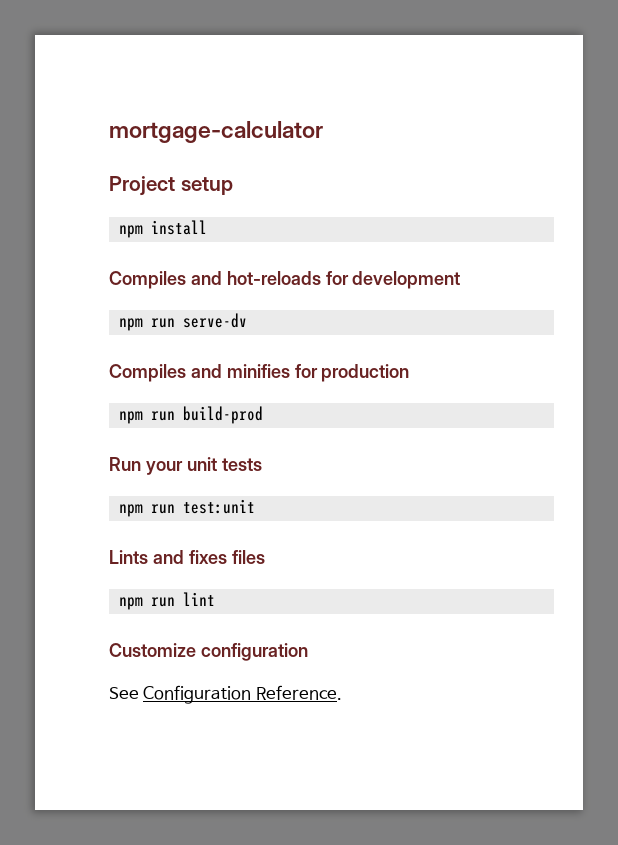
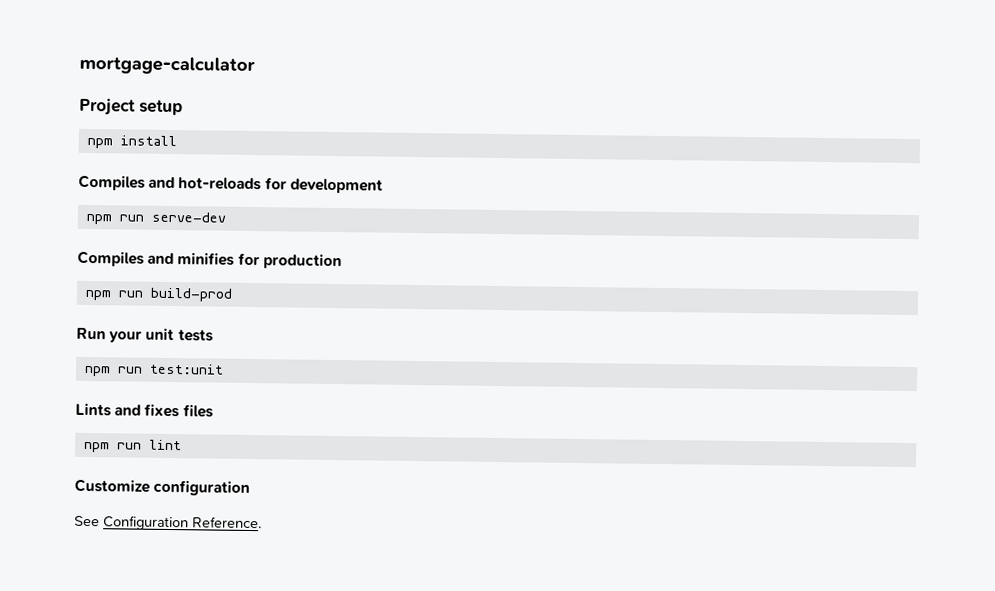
- npm run serve-dv
+ npm run serve-dev

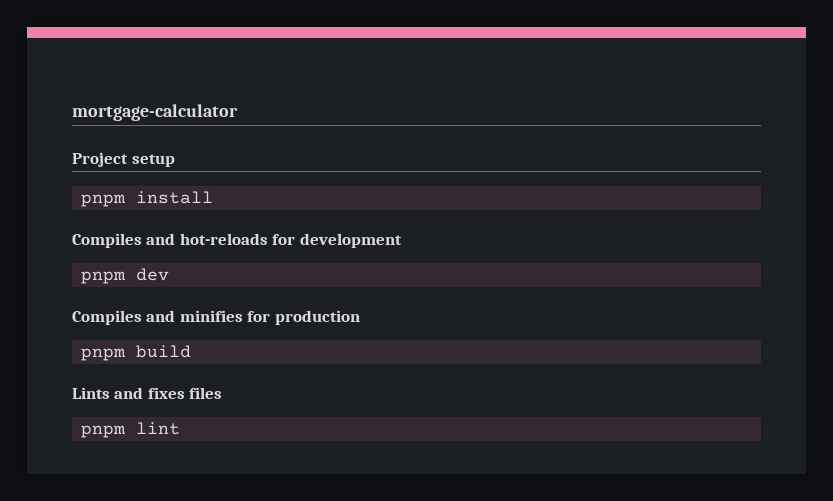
- npm install
+ pnpm install
- npm run serve-dev
+ pnpm dev
- npm run build-prod
- Run your unit tests
- npm run test:unit
+ pnpm build
- npm run lint
+ pnpm lint
- Customize configuration
- See Configuration Reference.

